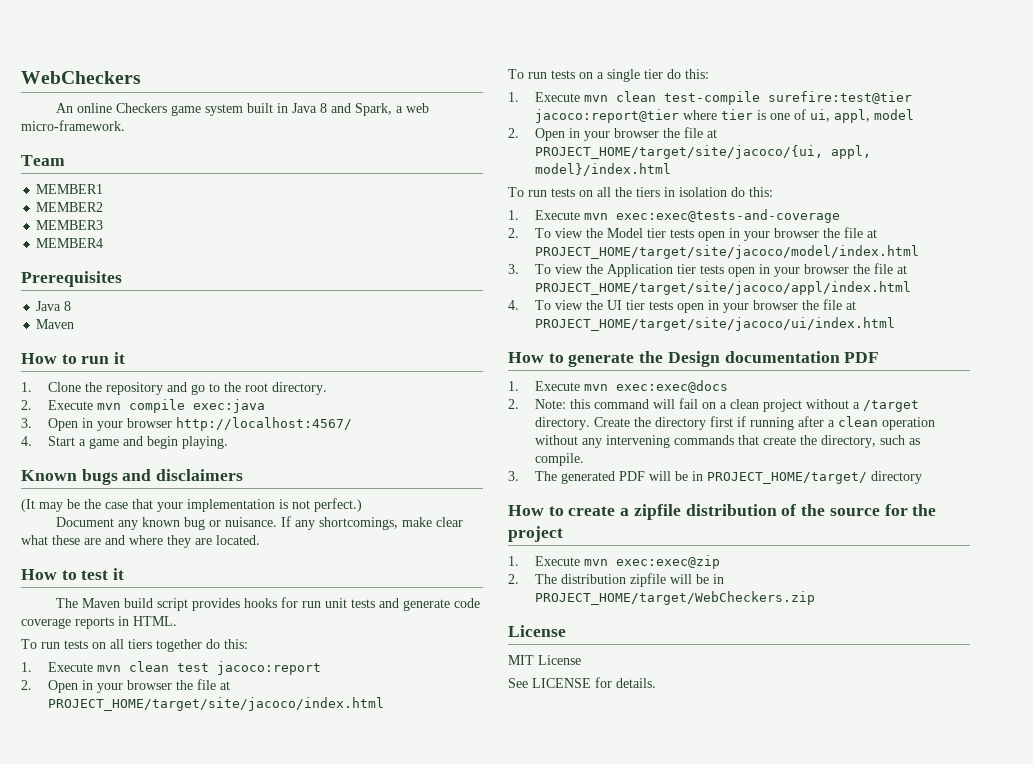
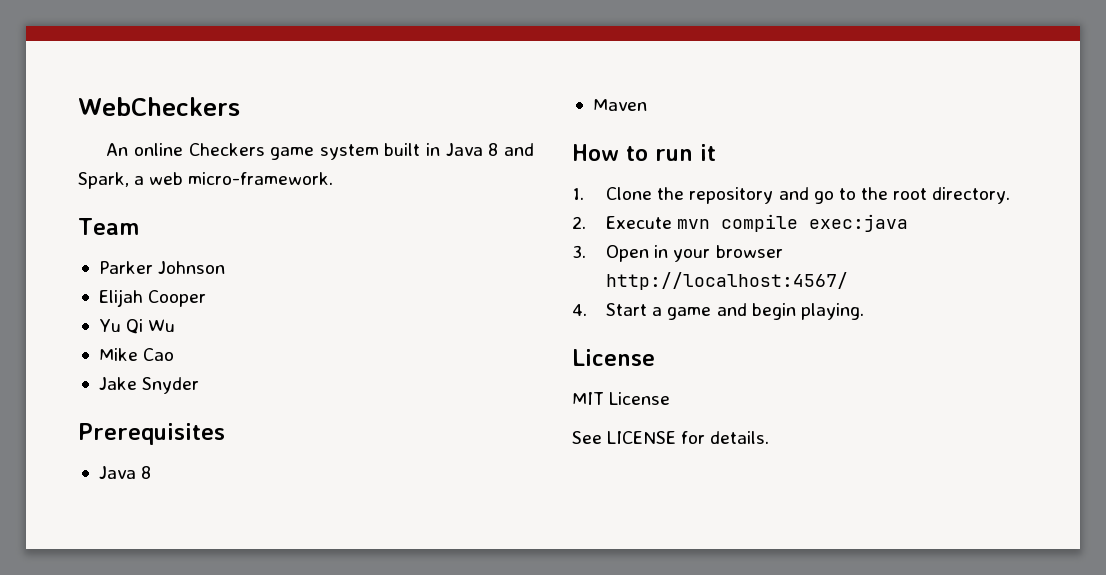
- MEMBER1
- MEMBER2
- MEMBER3
- MEMBER4
+ Parker Johnson
+ Elijah Cooper
+ Yu Qi Wu
+ Mike Cao
+ Jake Snyder
- Known bugs and disclaimers
- (It may be the case that your implementation is not perfect.)
- Document any known bug or nuisance. If any shortcomings, make clear what these are and where they are located.
- How to test it
- The Maven build script provides hooks for run unit tests and generate code coverage reports in HTML.
- To run tests on all tiers together do this:
- 1. Execute mvn clean test jacoco:report
- 2. Open in your browser the file at PROJECT_HOME/target/site/jacoco/index.html
- To run tests on a single tier do this:
- 1. Execute mvn clean test-compile surefire:test@tier jacoco:report@tier where tier is one of ui, appl, model
- 2. Open in your browser the file at PROJECT_HOME/target/site/jacoco/{ui, appl, model}/index.html
- To run tests on all the tiers in isolation do this:
- 1. Execute mvn exec:exec@tests-and-coverage
- 2. To view the Model tier tests open in your browser the file at PROJECT_HOME/target/site/jacoco/model/index.html
- 3. To view the Application tier tests open in your browser the file at PROJECT_HOME/target/site/jacoco/appl/index.html
- 4. To view the UI tier tests open in your browser the file at PROJECT_HOME/target/site/jacoco/ui/index.html
- How to generate the Design documentation PDF
- 1. Execute mvn exec:exec@docs
- 2. Note: this command will fail on a clean project without a /target directory. Create the directory first if running after a clean operation without any intervening commands that create the directory, such as compile.
- 3. The generated PDF will be in PROJECT_HOME/target/ directory
- How to create a zipfile distribution of the source for the project
- 1. Execute mvn exec:exec@zip
- 2. The distribution zipfile will be in PROJECT_HOME/target/WebCheckers.zip

